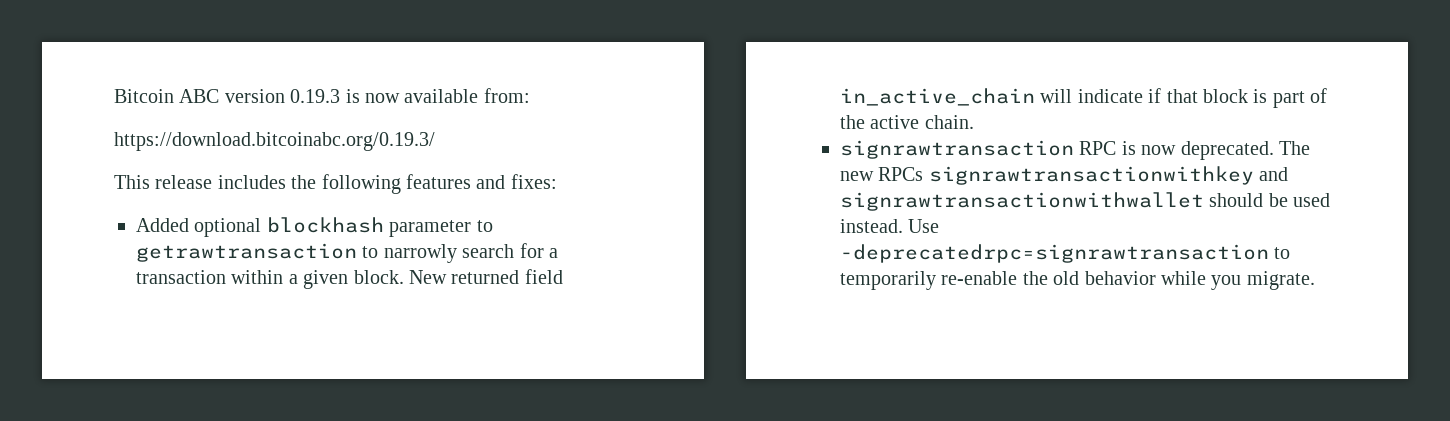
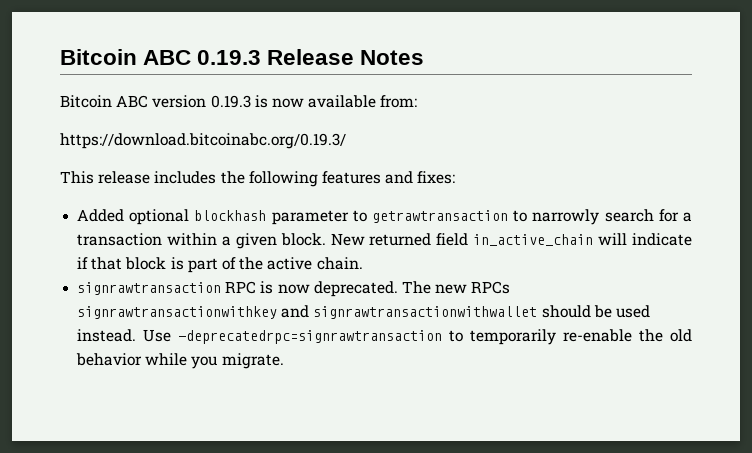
+ Bitcoin ABC 0.19.3 Release Notes

